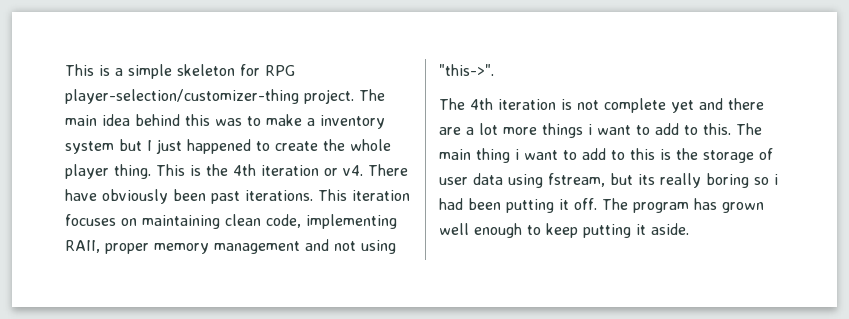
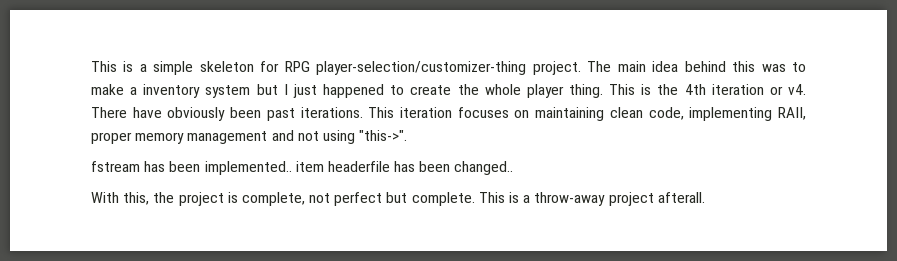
- The 4th iteration is not complete yet and there are a lot more things i want to add to this. The main thing i want to add to this is the storage of user data using fstream, but its really boring so i had been putting it off. The program has grown well enough to keep putting it aside.
+ fstream has been implemented.. item headerfile has been changed..
+ With this, the project is complete, not perfect but complete. This is a throw-away project afterall.

